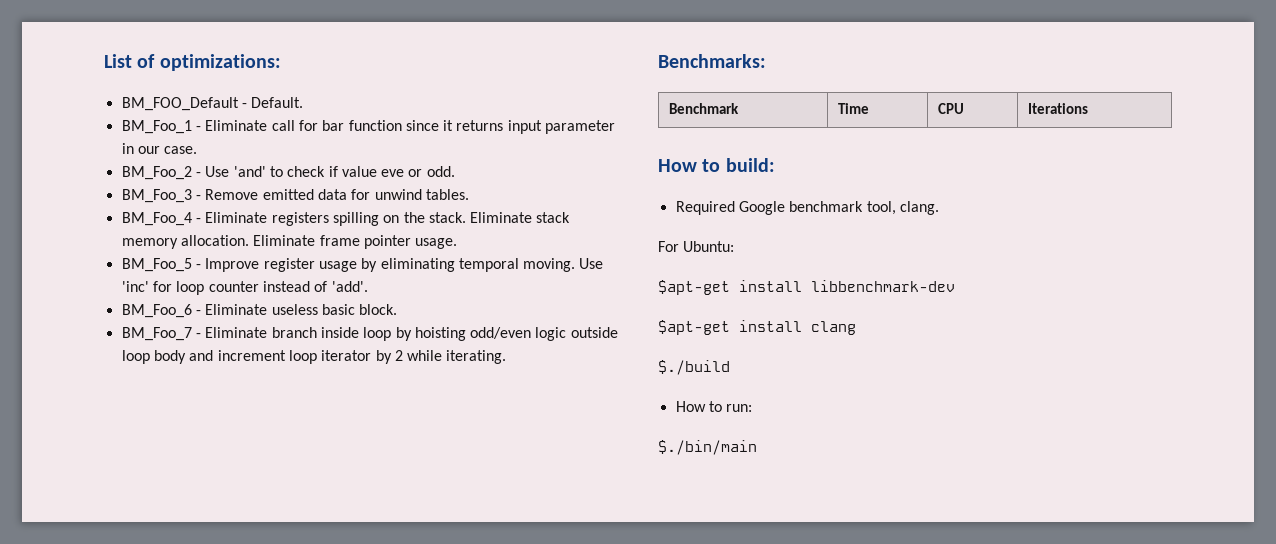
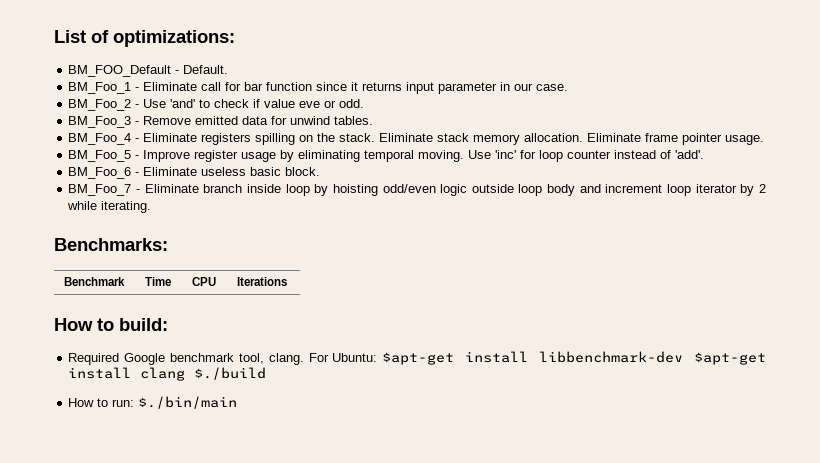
- Required Google benchmark tool, clang.
- For Ubuntu:
- $apt-get install libbenchmark-dev
- $apt-get install clang
- $./build
+ Required Google benchmark tool, clang. For Ubuntu: $apt-get install libbenchmark-dev $apt-get install clang $./build
- How to run:
- $./bin/main
+ How to run: $./bin/main

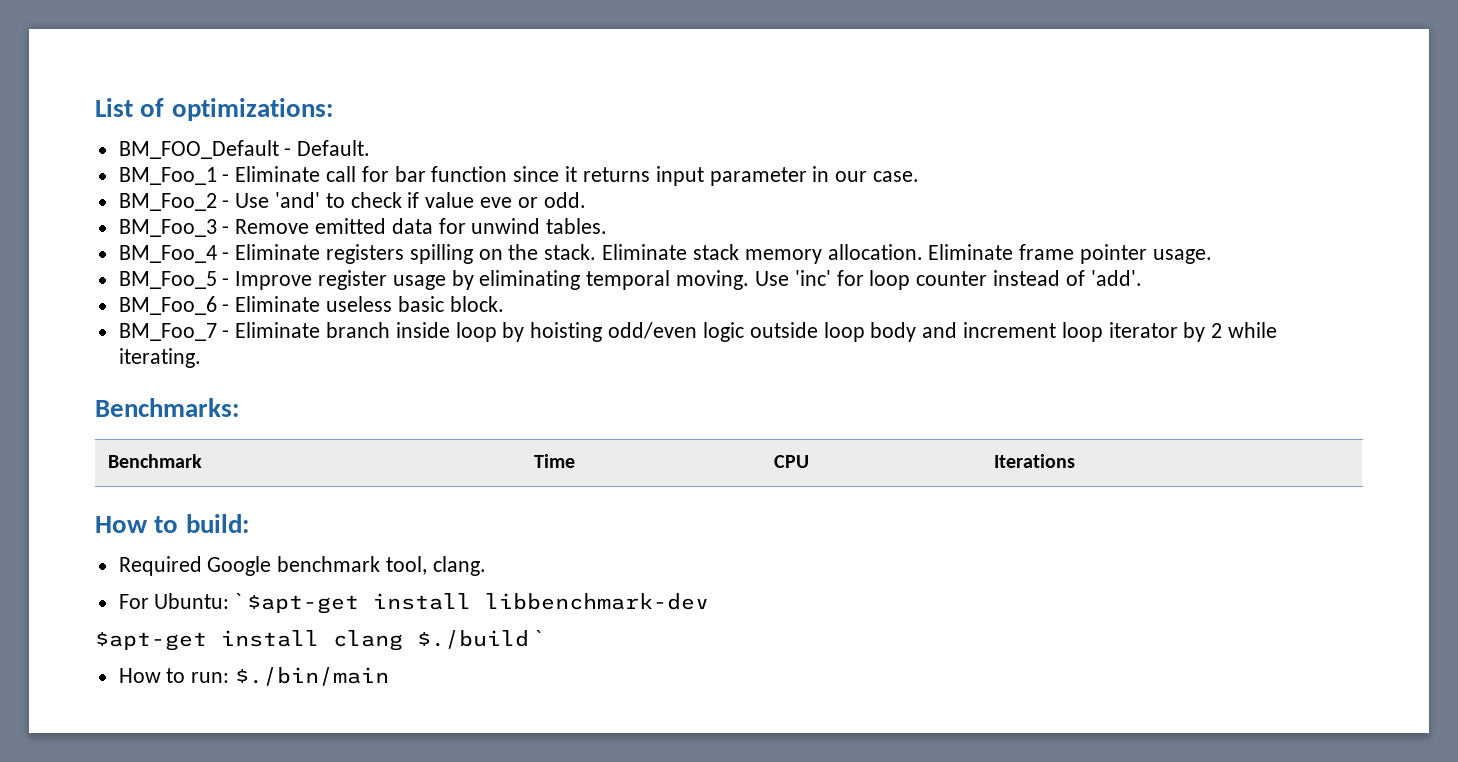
- Required Google benchmark tool, clang. For Ubuntu: $apt-get install libbenchmark-dev $apt-get install clang $./build
+ Required Google benchmark tool, clang.
+ For Ubuntu: ` $apt-get install libbenchmark-dev
+ $apt-get install clang $./build `

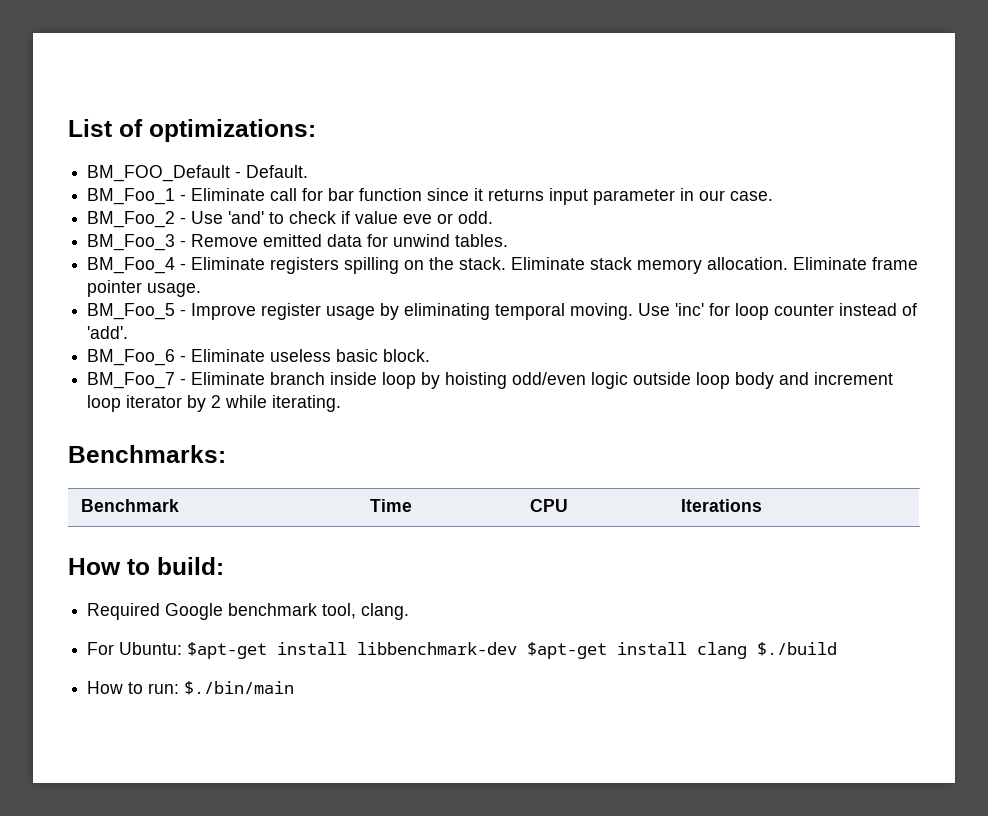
- For Ubuntu: ` $apt-get install libbenchmark-dev
- $apt-get install clang $./build `
+ For Ubuntu: $apt-get install libbenchmark-dev $apt-get install clang $./build

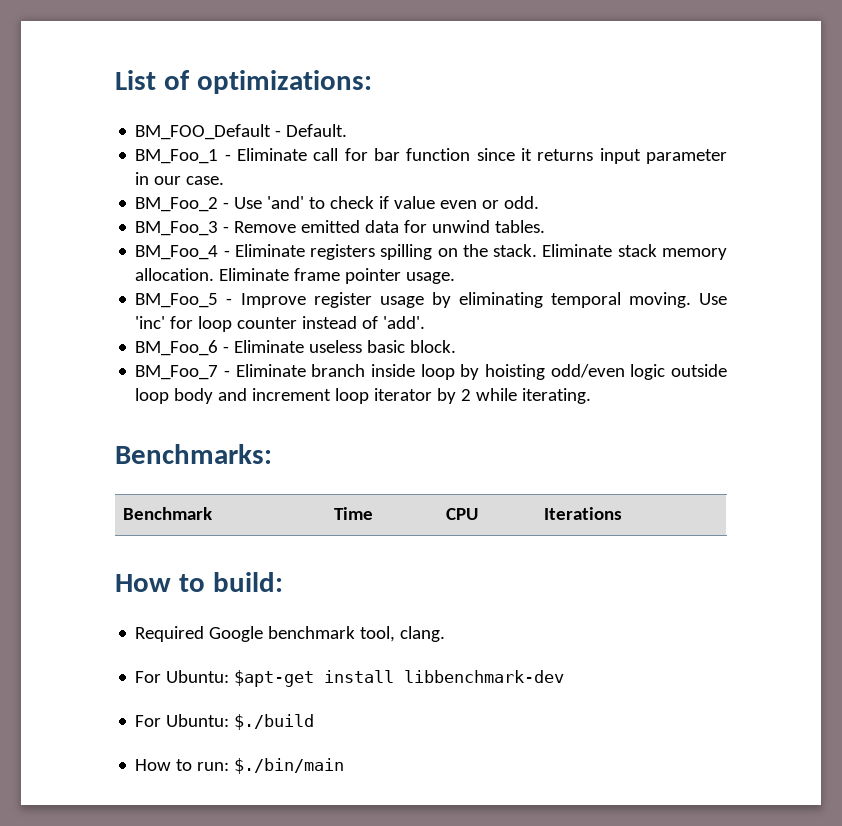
- BM_Foo_2 - Use 'and' to check if value eve or odd.
+ BM_Foo_2 - Use 'and' to check if value even or odd.
- For Ubuntu: $apt-get install libbenchmark-dev $apt-get install clang $./build
+ For Ubuntu: $apt-get install libbenchmark-dev
+ For Ubuntu: $./build

